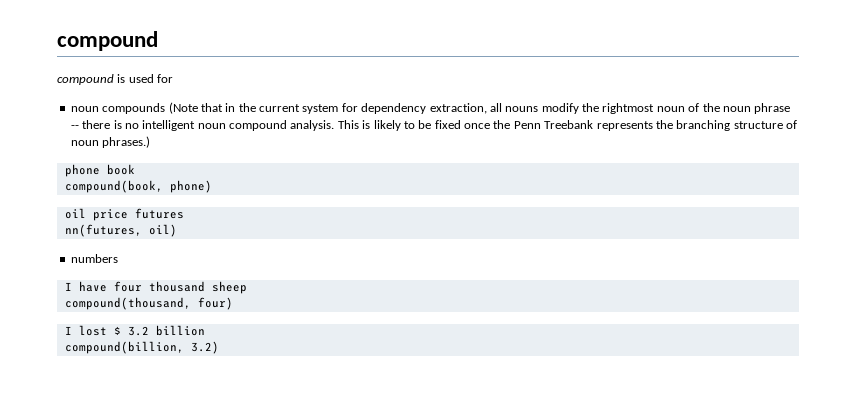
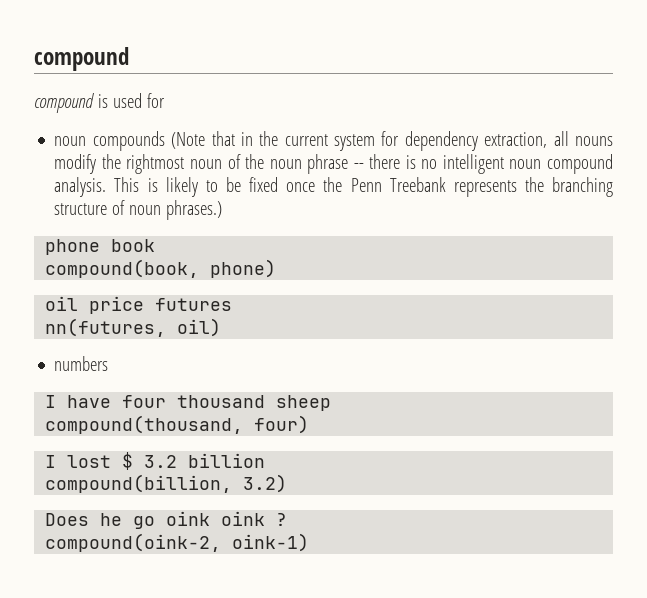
+ Does he go oink oink ?
+ compound(oink-2, oink-1)

